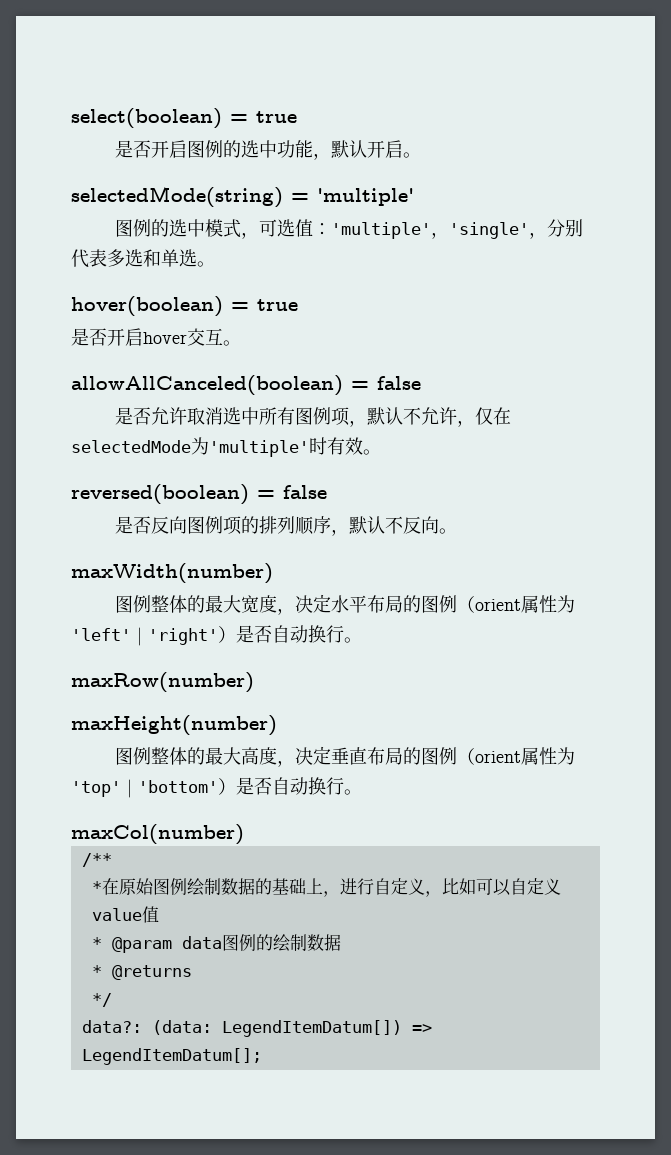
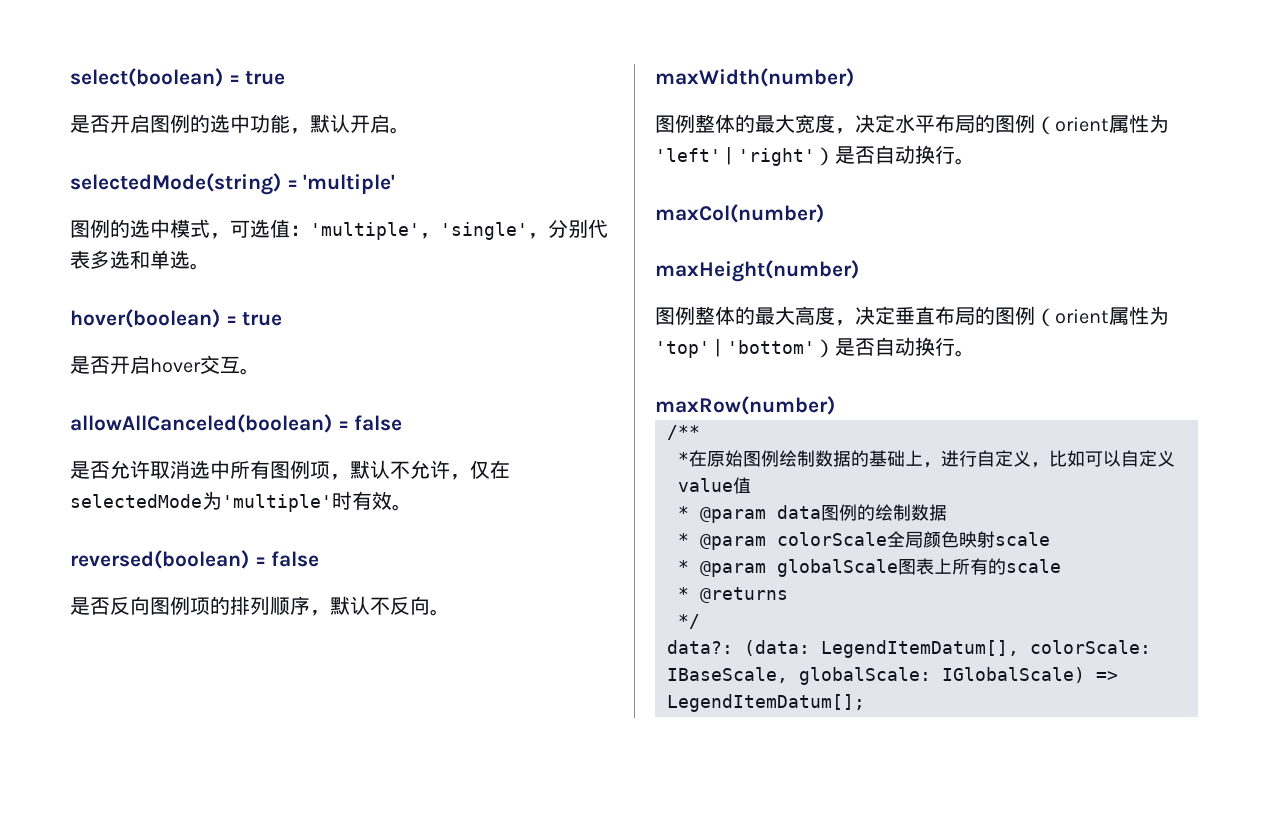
- maxRow(number)
+ maxCol(number)
- maxCol(number)
+ maxRow(number)
+ * @param colorScale全局颜色映射scale
+ * @param globalScale图表上所有的scale
- data?: (data: LegendItemDatum[]) => LegendItemDatum[];
+ data?: (data: LegendItemDatum[], colorScale: IBaseScale, globalScale: IGlobalScale) => LegendItemDatum[];

